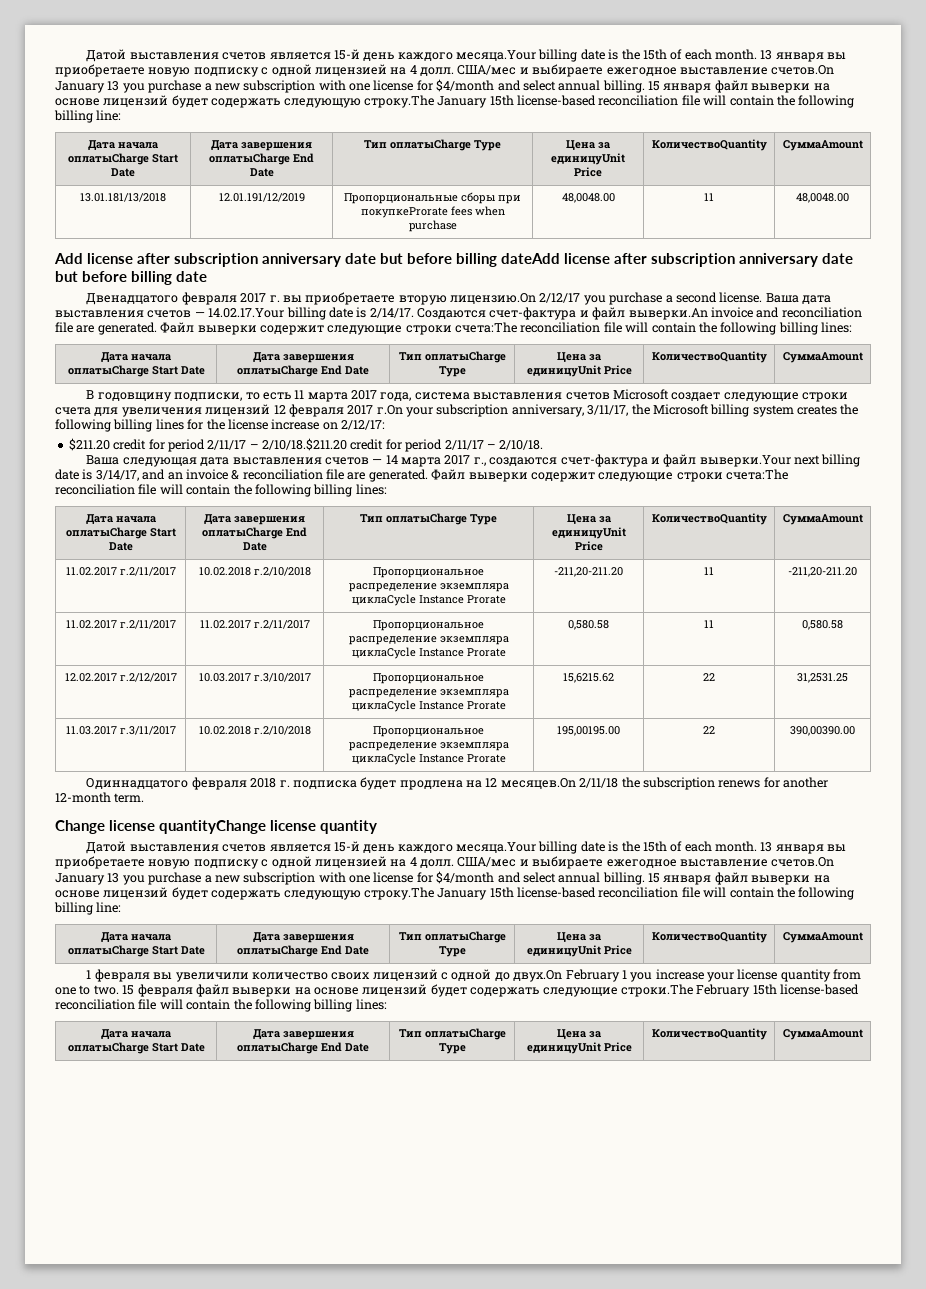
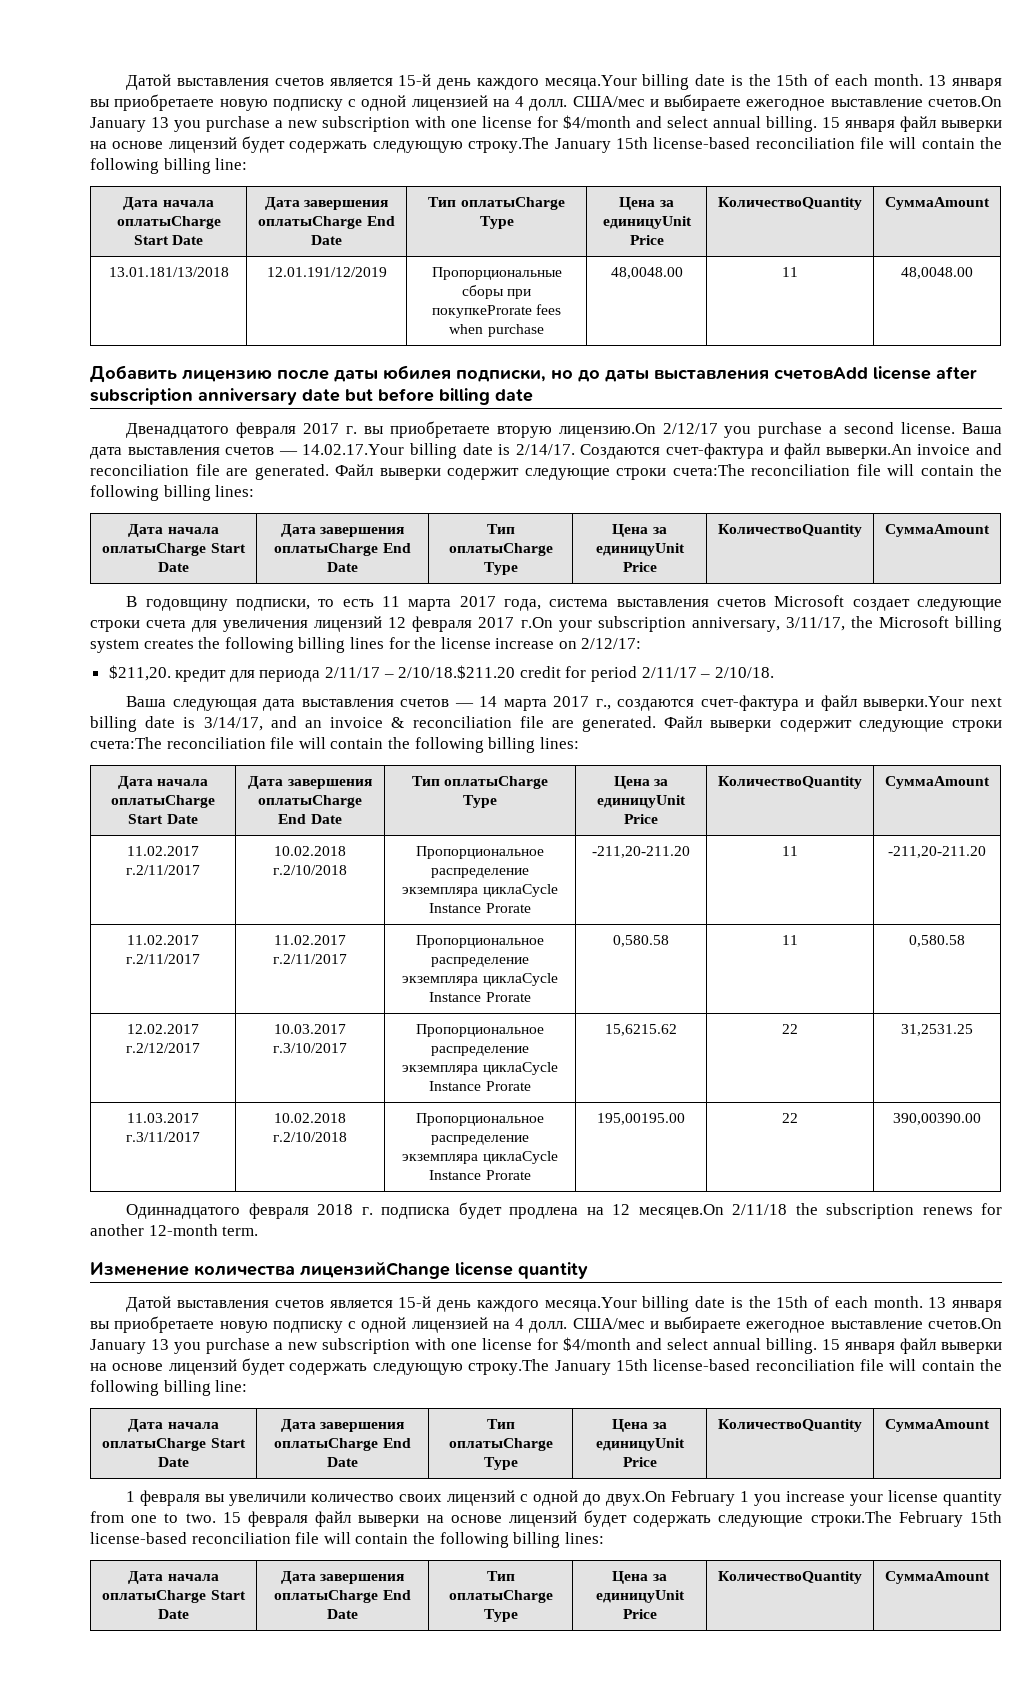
- Add license after subscription anniversary date but before billing dateAdd license after subscription anniversary date but before billing date
+ Добавить лицензию после даты юбилея подписки, но до даты выставления счетовAdd license after subscription anniversary date but before billing date
- $211.20 credit for period 2/11/17 – 2/10/18.$211.20 credit for period 2/11/17 – 2/10/18.
+ $211,20. кредит для периода 2/11/17 – 2/10/18.$211.20 credit for period 2/11/17 – 2/10/18.
- Change license quantityChange license quantity
+ Изменение количества лицензийChange license quantity

